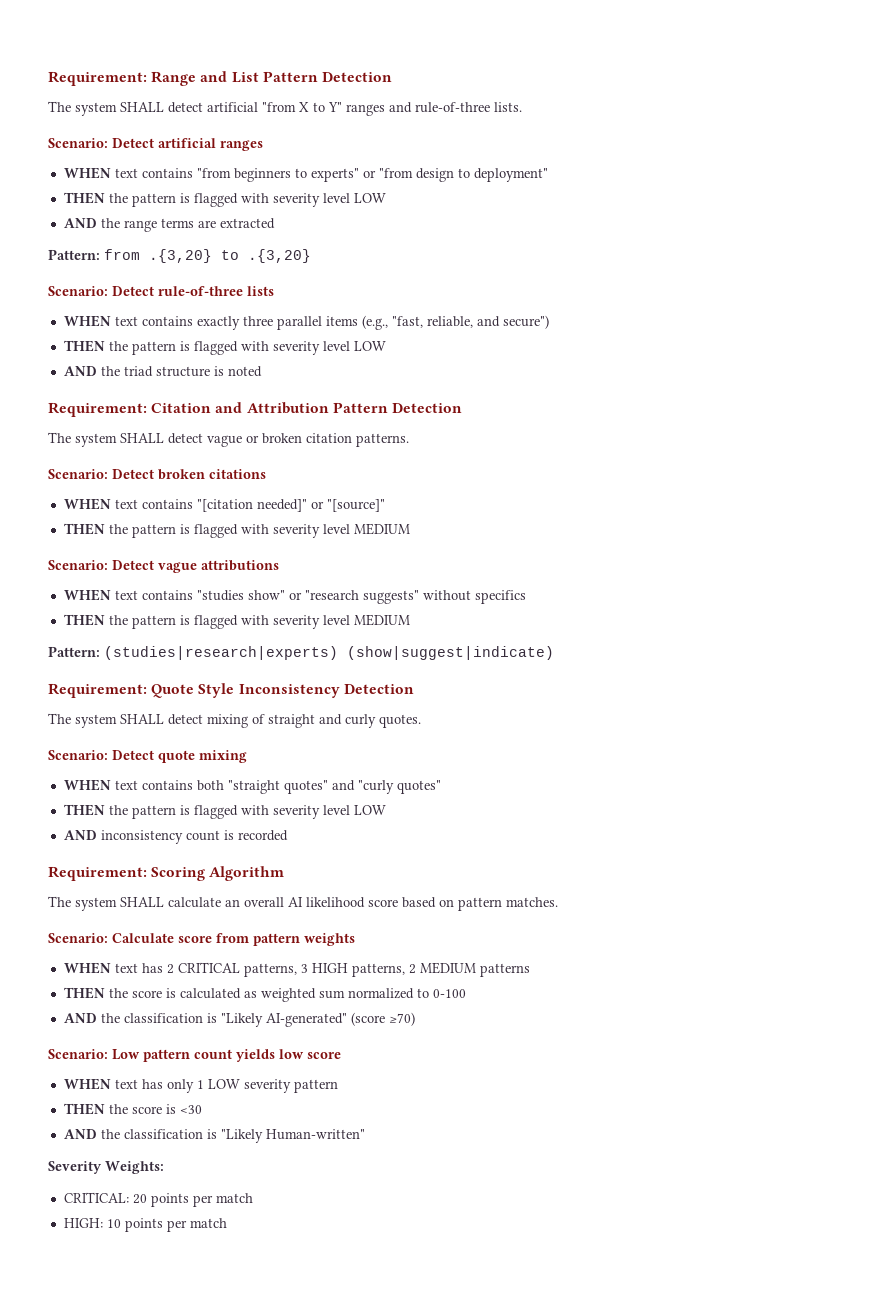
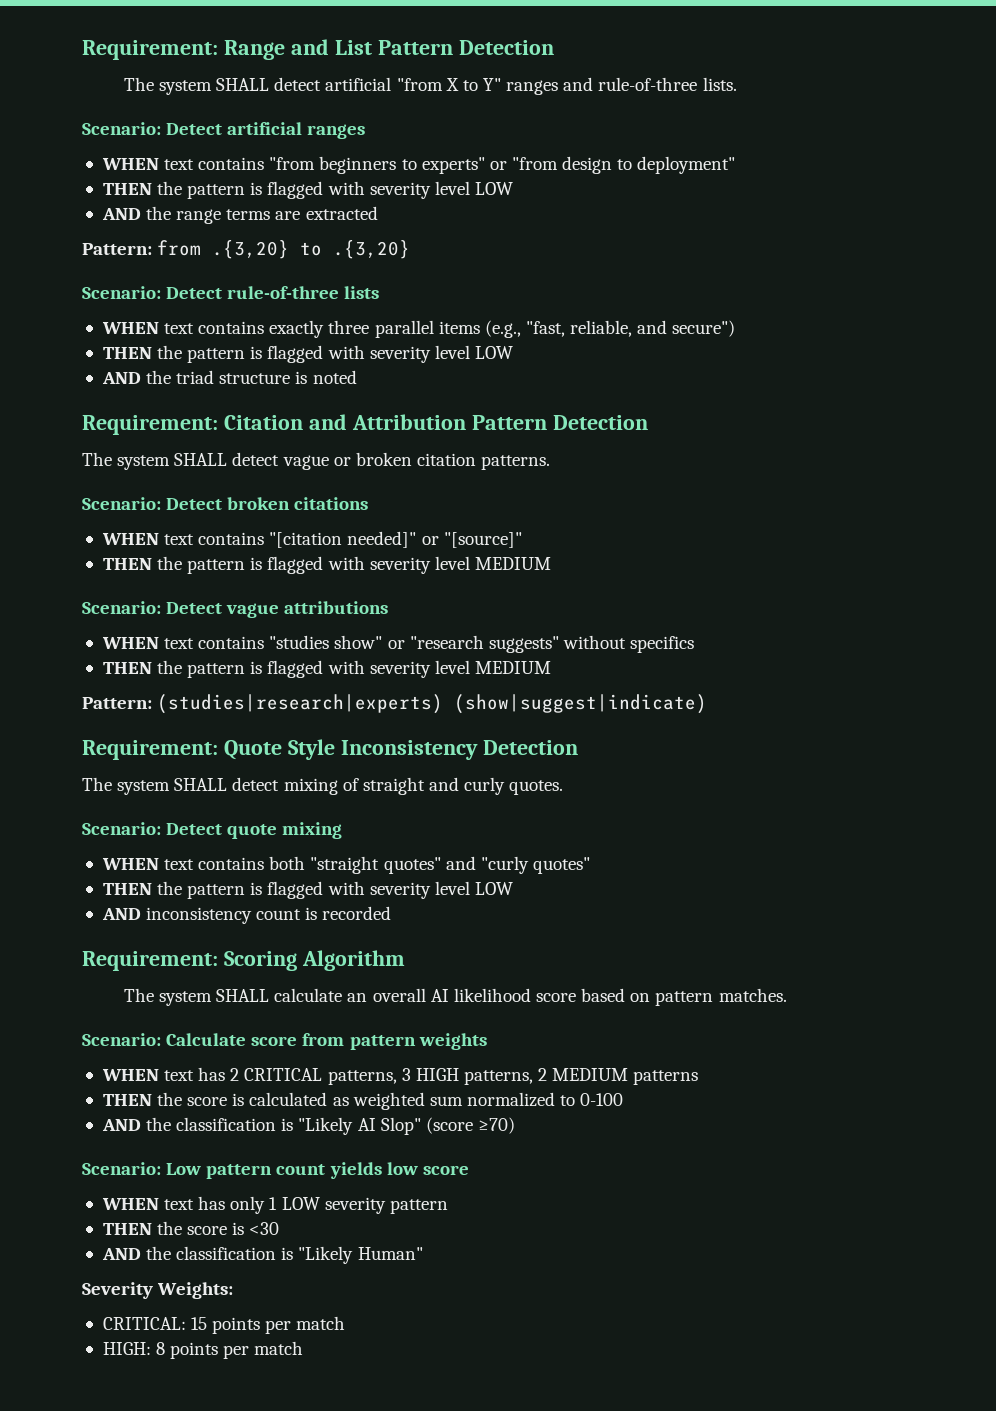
- AND the classification is "Likely AI-generated" (score ≥70)
+ AND the classification is "Likely AI Slop" (score ≥70)
- AND the classification is "Likely Human-written"
+ AND the classification is "Likely Human"
- CRITICAL: 20 points per match
+ CRITICAL: 15 points per match
- HIGH: 10 points per match
+ HIGH: 8 points per match

